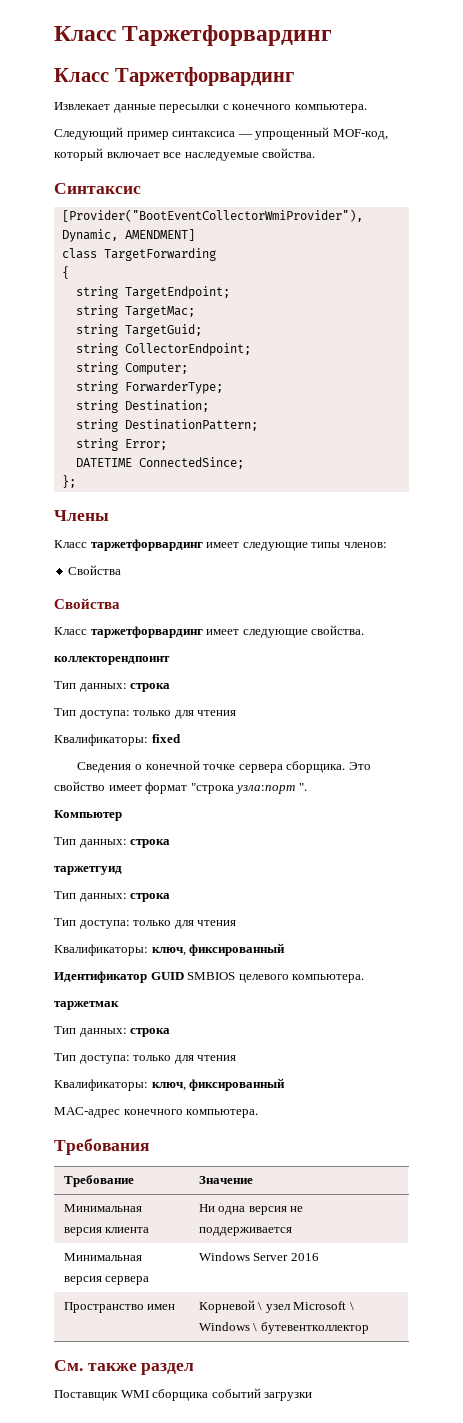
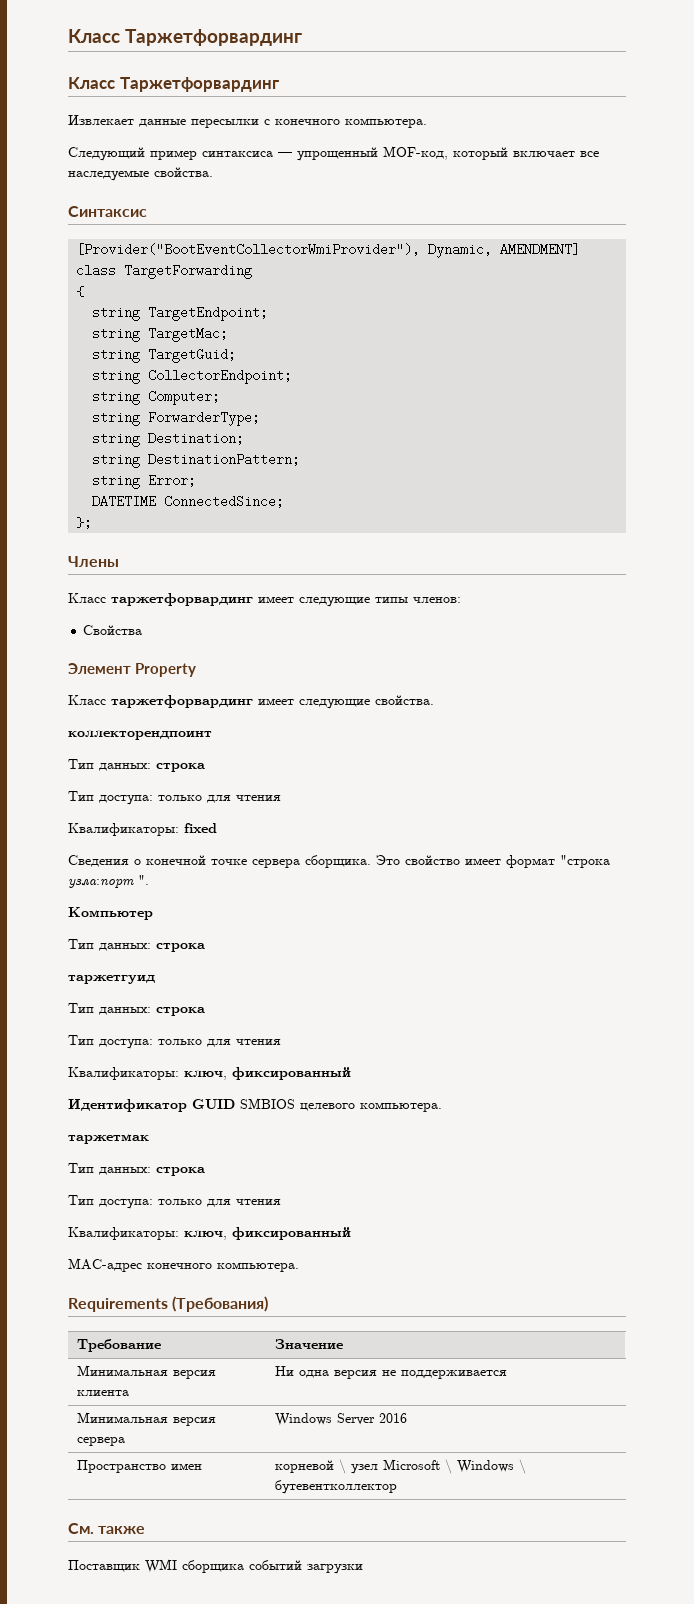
  Класс таржетфорвардинг имеет следующие типы членов:
  Свойства
- Свойства
+ Элемент Property
- Требования
+ Requirements (Требования)
- Пространство имен | Корневой \ узел Microsoft \ Windows \ бутевентколлектор
+ Пространство имен | корневой \ узел Microsoft \ Windows \ бутевентколлектор
- См. также раздел
+ См. также

